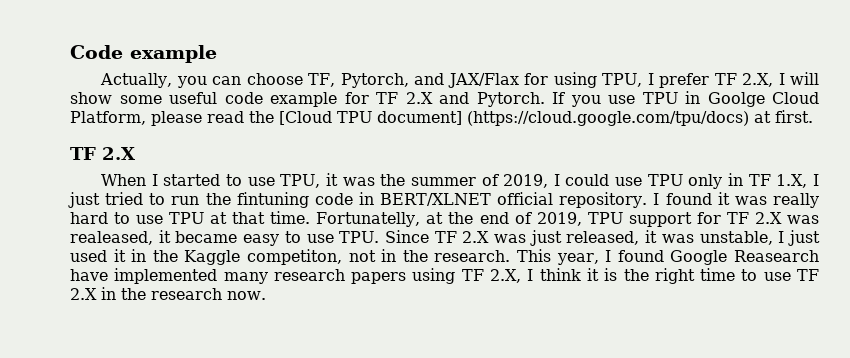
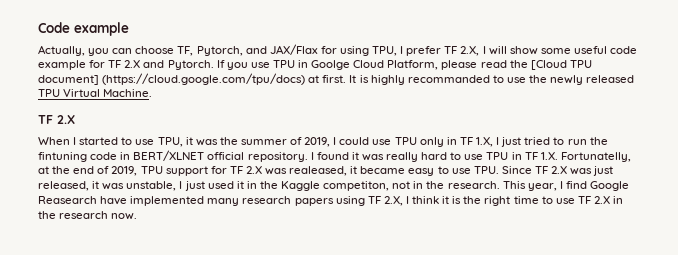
+ It is highly recommanded to use the newly released TPU Virtual Machine.
- I found it was really hard to use TPU at that time. Fortunatelly, at the end of 2019, TPU support for TF 2.X was realeased, it became easy to use TPU. Since TF 2.X was just released, it was unstable, I just used it in the Kaggle competiton, not in the research.
+ I found it was really hard to use TPU in TF 1.X. Fortunatelly, at the end of 2019, TPU support for TF 2.X was realeased, it became easy to use TPU. Since TF 2.X was just released, it was unstable, I just used it in the Kaggle competiton, not in the research.
- This year, I found Google Reasearch have implemented many research papers using TF 2.X, I think it is the right time to use TF 2.X in the research now.
+ This year, I find Google Reasearch have implemented many research papers using TF 2.X, I think it is the right time to use TF 2.X in the research now.

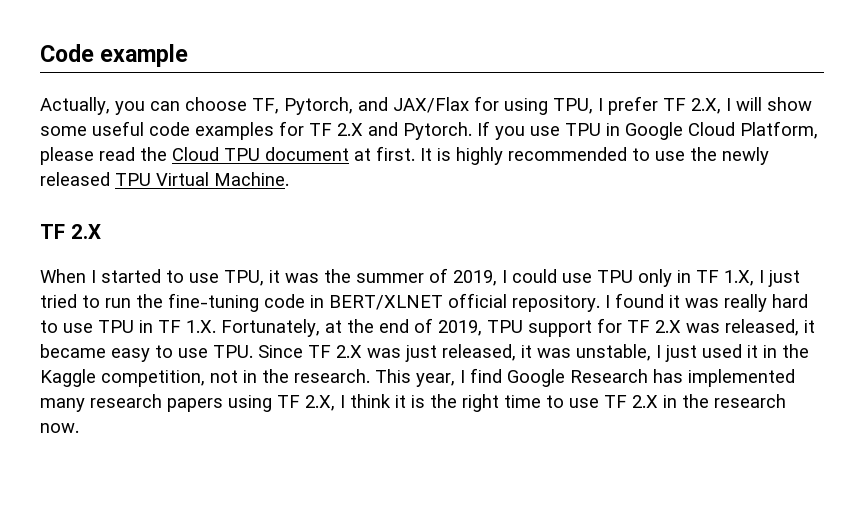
- Actually, you can choose TF, Pytorch, and JAX/Flax for using TPU, I prefer TF 2.X, I will show some useful code example for TF 2.X and Pytorch.
+ Actually, you can choose TF, Pytorch, and JAX/Flax for using TPU, I prefer TF 2.X, I will show some useful code examples for TF 2.X and Pytorch.
- If you use TPU in Goolge Cloud Platform, please read the [Cloud TPU document] (https://cloud.google.com/tpu/docs) at first.
+ If you use TPU in Google Cloud Platform, please read the Cloud TPU document at first.
- It is highly recommanded to use the newly released TPU Virtual Machine.
+ It is highly recommended to use the newly released TPU Virtual Machine.
- When I started to use TPU, it was the summer of 2019, I could use TPU only in TF 1.X, I just tried to run the fintuning code in BERT/XLNET official repository.
+ When I started to use TPU, it was the summer of 2019, I could use TPU only in TF 1.X, I just tried to run the fine-tuning code in BERT/XLNET official repository.
- I found it was really hard to use TPU in TF 1.X. Fortunatelly, at the end of 2019, TPU support for TF 2.X was realeased, it became easy to use TPU. Since TF 2.X was just released, it was unstable, I just used it in the Kaggle competiton, not in the research.
+ I found it was really hard to use TPU in TF 1.X. Fortunately, at the end of 2019, TPU support for TF 2.X was released, it became easy to use TPU. Since TF 2.X was just released, it was unstable, I just used it in the Kaggle competition, not in the research.
- This year, I find Google Reasearch have implemented many research papers using TF 2.X, I think it is the right time to use TF 2.X in the research now.
+ This year, I find Google Research has implemented many research papers using TF 2.X, I think it is the right time to use TF 2.X in the research now.

